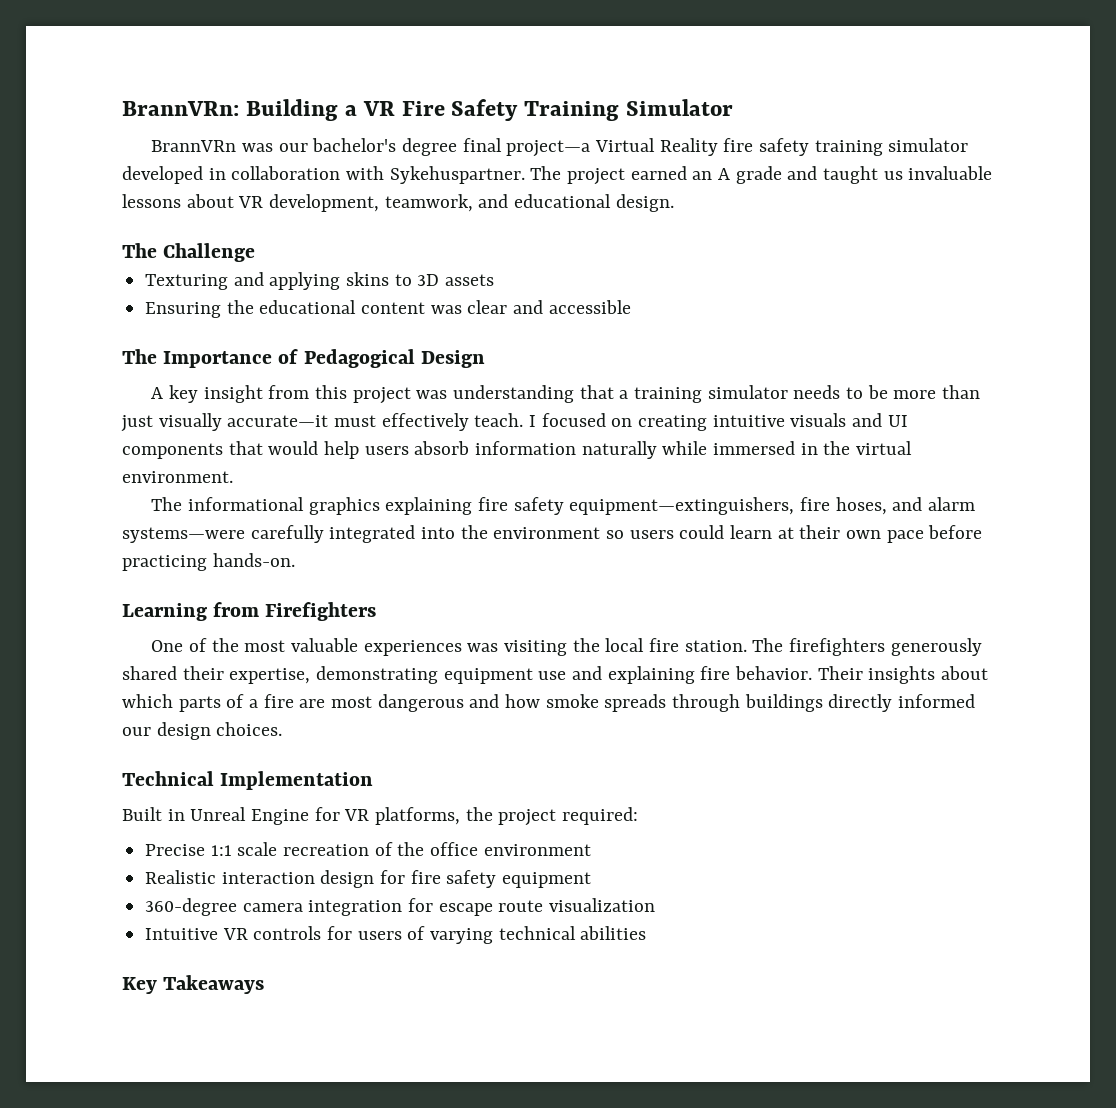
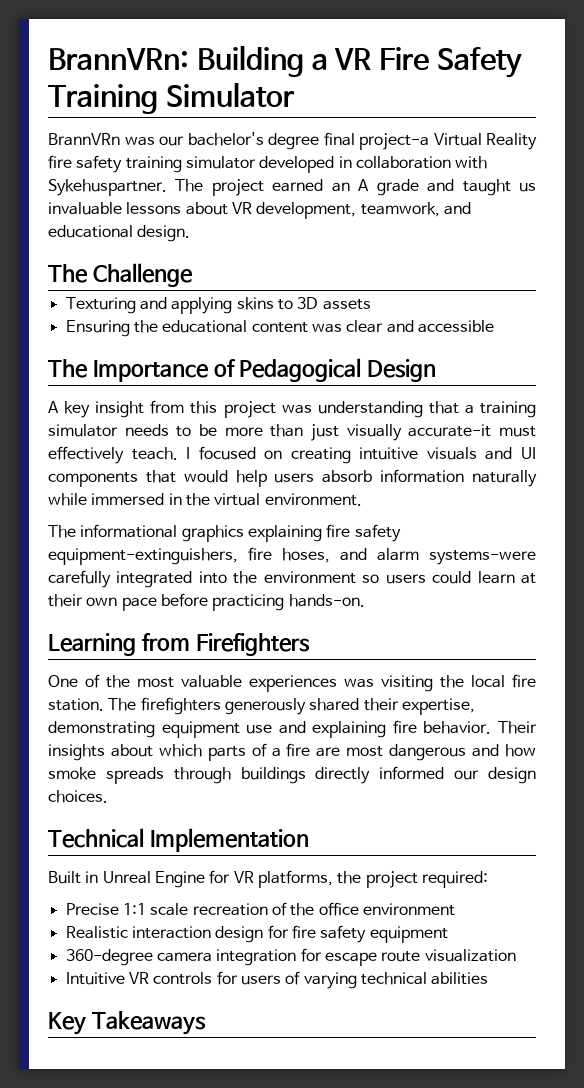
- BrannVRn was our bachelor's degree final project—a Virtual Reality fire safety training simulator developed in collaboration with Sykehuspartner.
+ BrannVRn was our bachelor's degree final project-a Virtual Reality fire safety training simulator developed in collaboration with Sykehuspartner.
- A key insight from this project was understanding that a training simulator needs to be more than just visually accurate—it must effectively teach.
+ A key insight from this project was understanding that a training simulator needs to be more than just visually accurate-it must effectively teach.
- The informational graphics explaining fire safety equipment—extinguishers, fire hoses, and alarm systems—were carefully integrated into the environment so users could learn at their own pace before practicing hands-on.
+ The informational graphics explaining fire safety equipment-extinguishers, fire hoses, and alarm systems-were carefully integrated into the environment so users could learn at their own pace before practicing hands-on.

